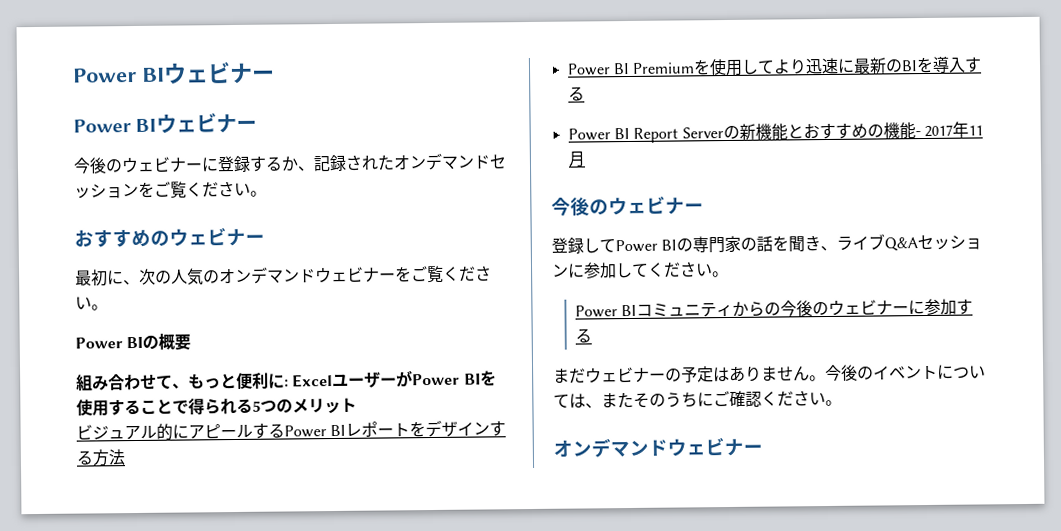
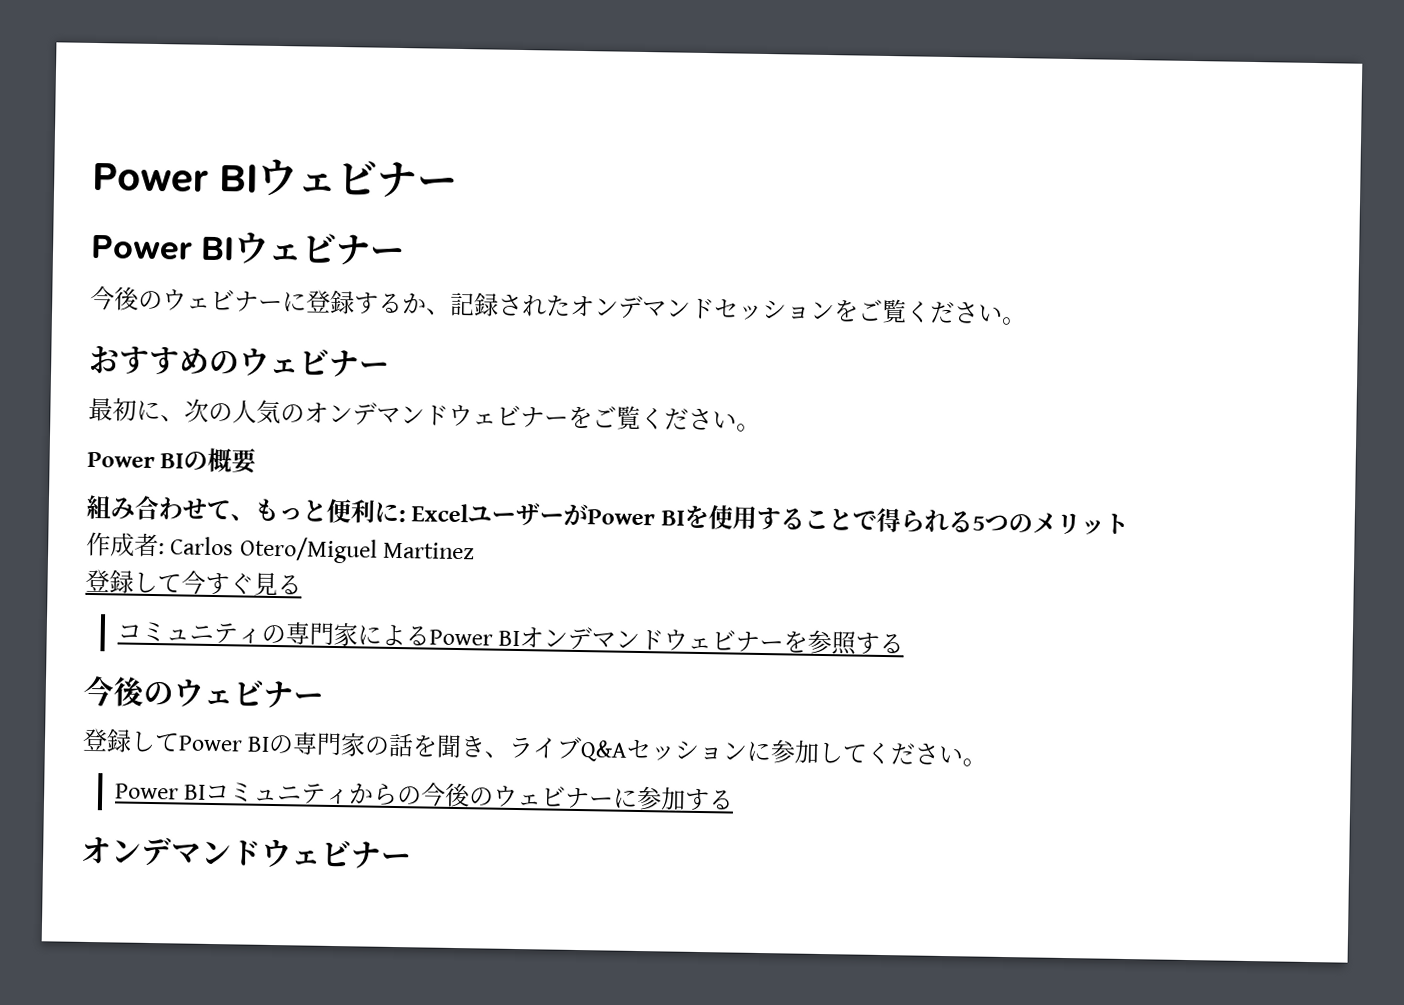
- ビジュアル的にアピールするPower BIレポートをデザインする方法
- Power BI Premiumを使用してより迅速に最新のBIを導入する
- Power BI Report Serverの新機能とおすすめの機能- 2017年11月
+ 作成者: Carlos Otero/Miguel Martinez
+ 登録して今すぐ見る
+ コミュニティの専門家によるPower BIオンデマンドウェビナーを参照する
- まだウェビナーの予定はありません。今後のイベントについては、またそのうちにご確認ください。

